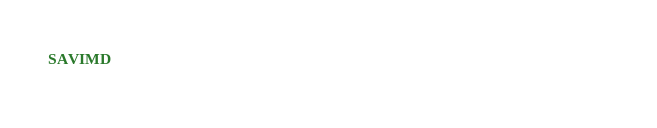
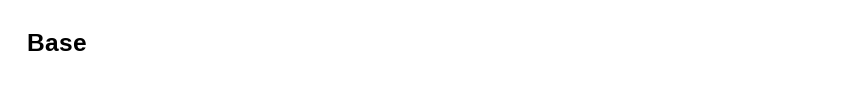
- SAVIMD
+ Base

